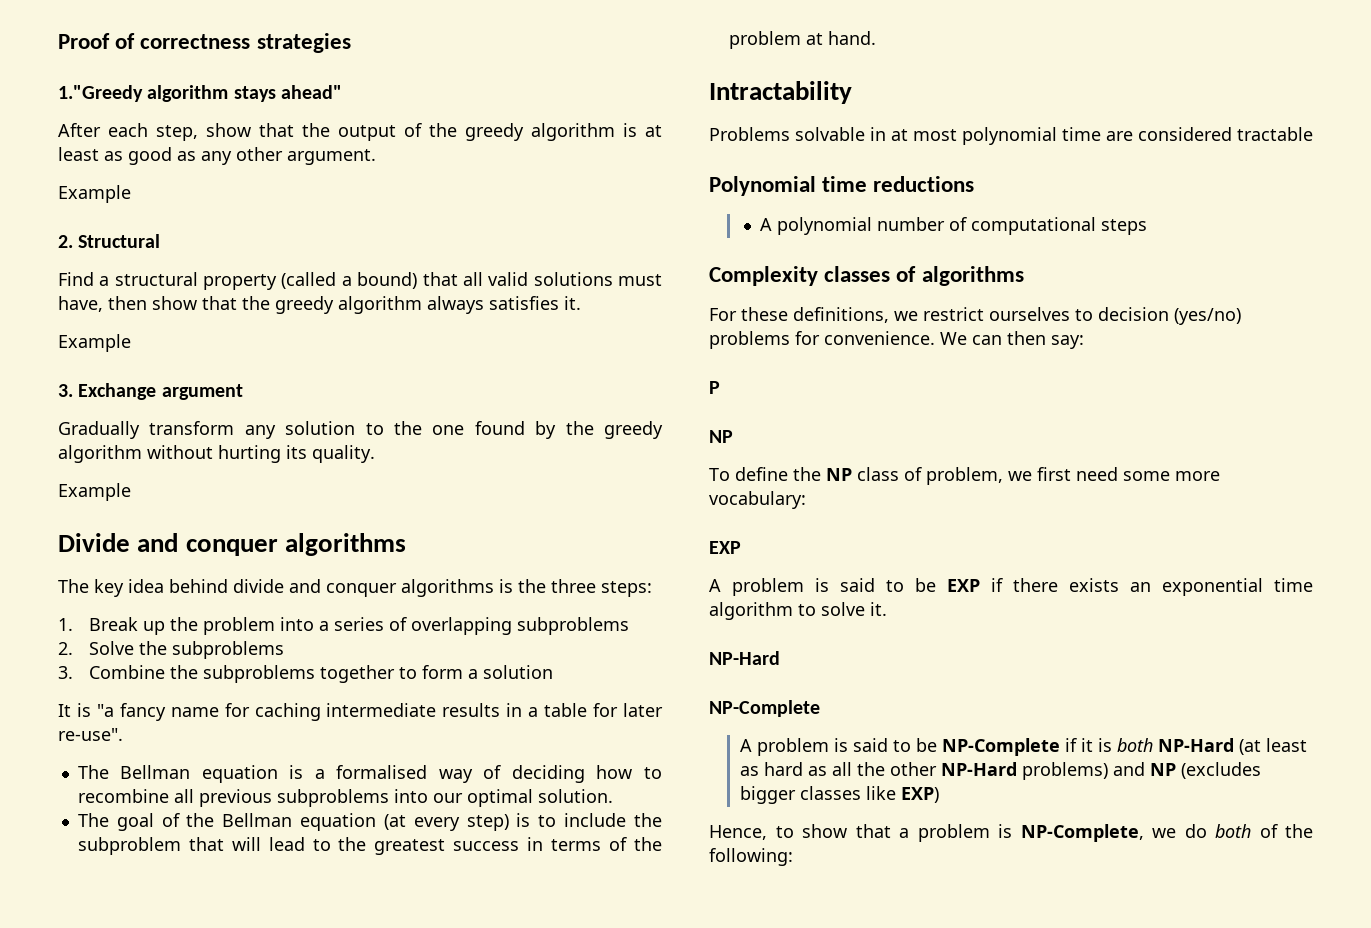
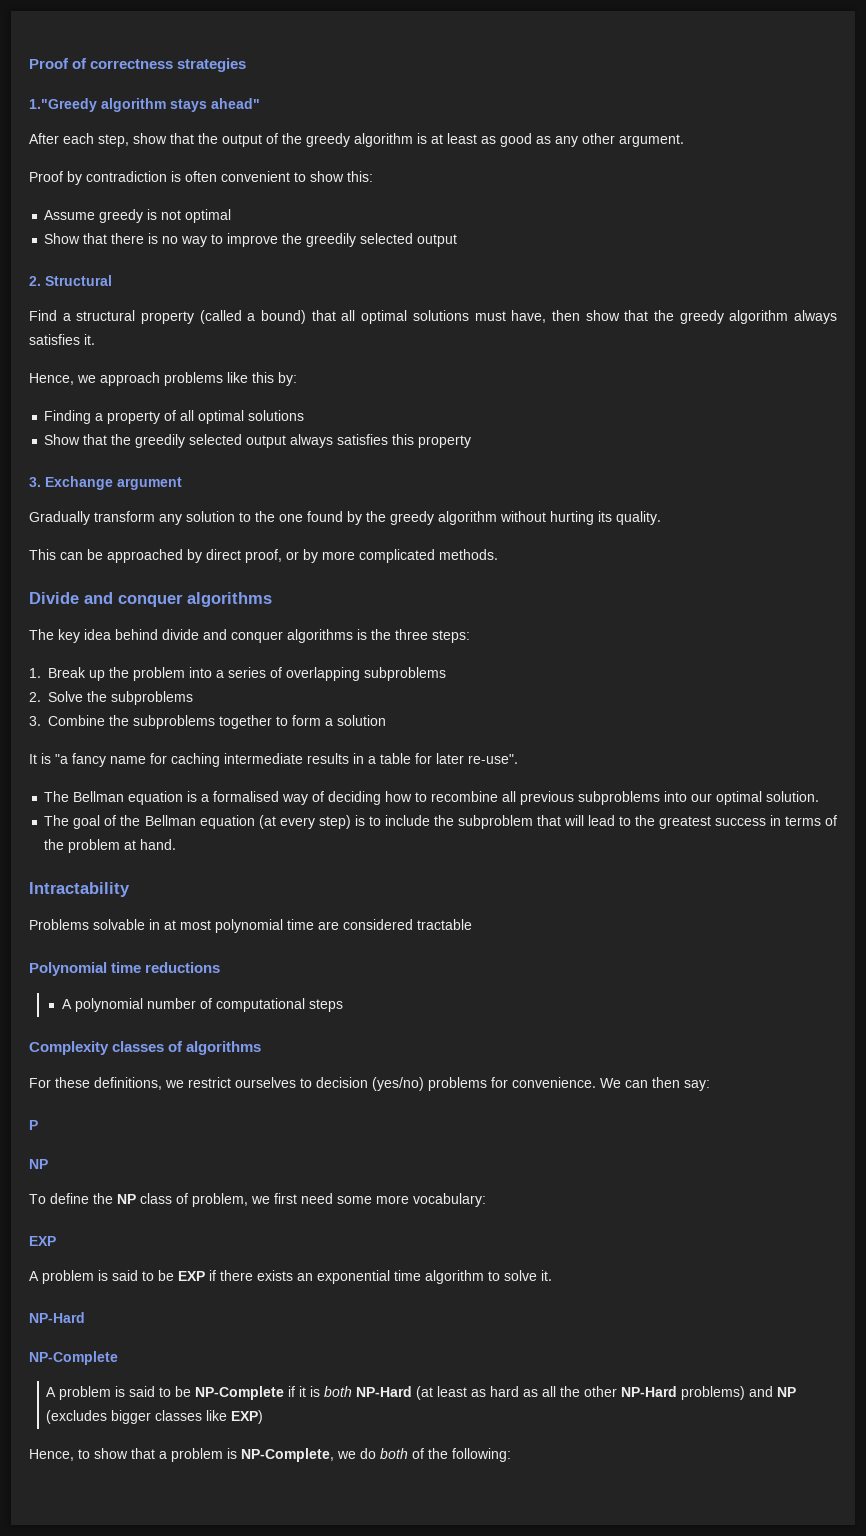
  After each step, show that the output of the greedy algorithm is at least as good as any other argument.
- Example
+ Proof by contradiction is often convenient to show this:
+ Assume greedy is not optimal
+ Show that there is no way to improve the greedily selected output
- Find a structural property (called a bound) that all valid solutions must have, then show that the greedy algorithm always satisfies it.
- Example
+ Find a structural property (called a bound) that all optimal solutions must have, then show that the greedy algorithm always satisfies it.
+ Hence, we approach problems like this by:
+ Finding a property of all optimal solutions
+ Show that the greedily selected output always satisfies this property
  Gradually transform any solution to the one found by the greedy algorithm without hurting its quality.
- Example
+ This can be approached by direct proof, or by more complicated methods.

